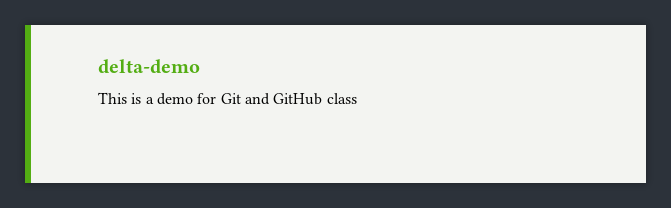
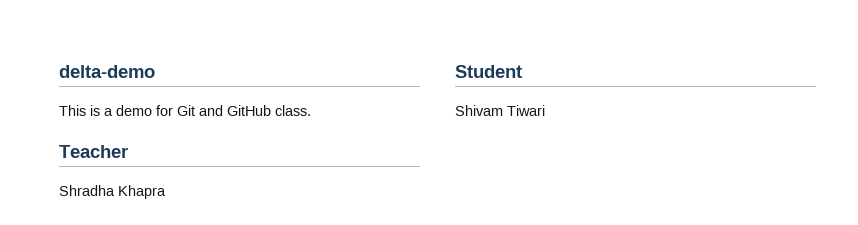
- This is a demo for Git and GitHub class
+ This is a demo for Git and GitHub class.
+ Teacher
+ Shradha Khapra
+ Student
+ Shivam Tiwari

